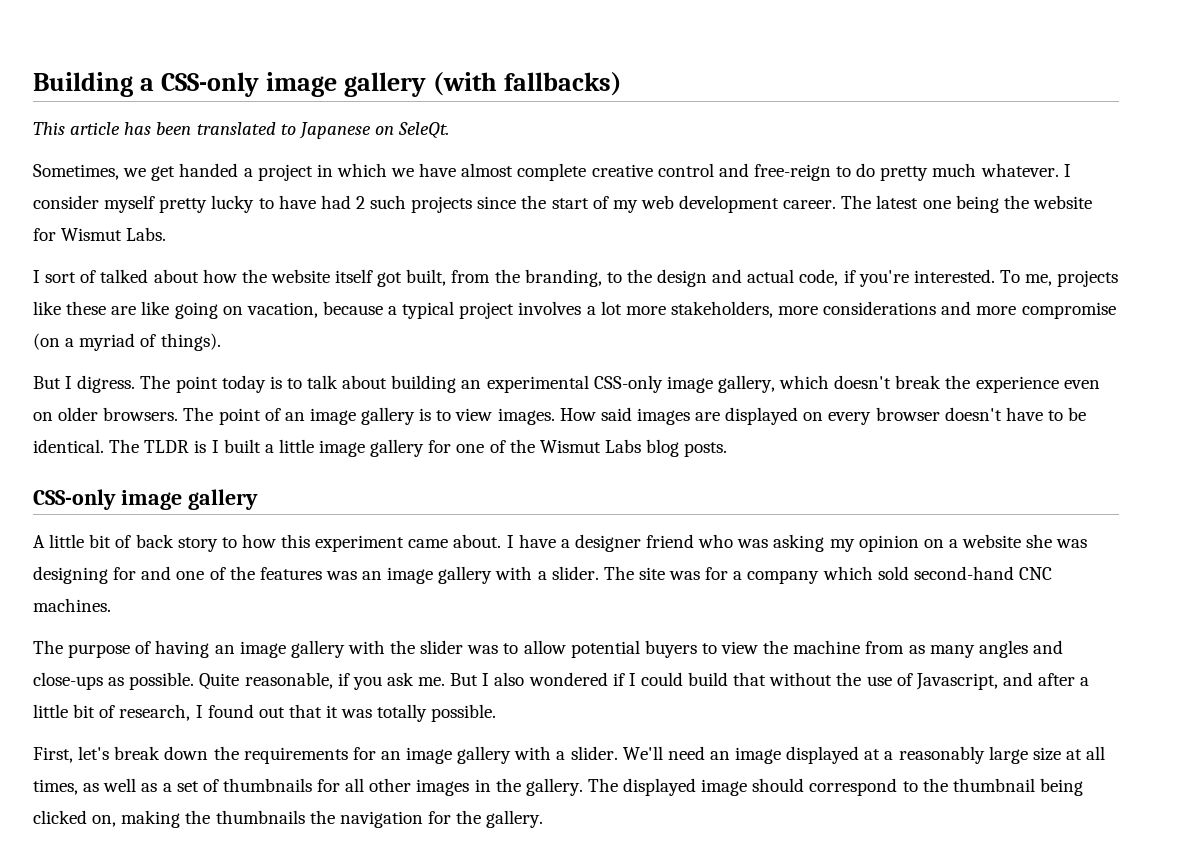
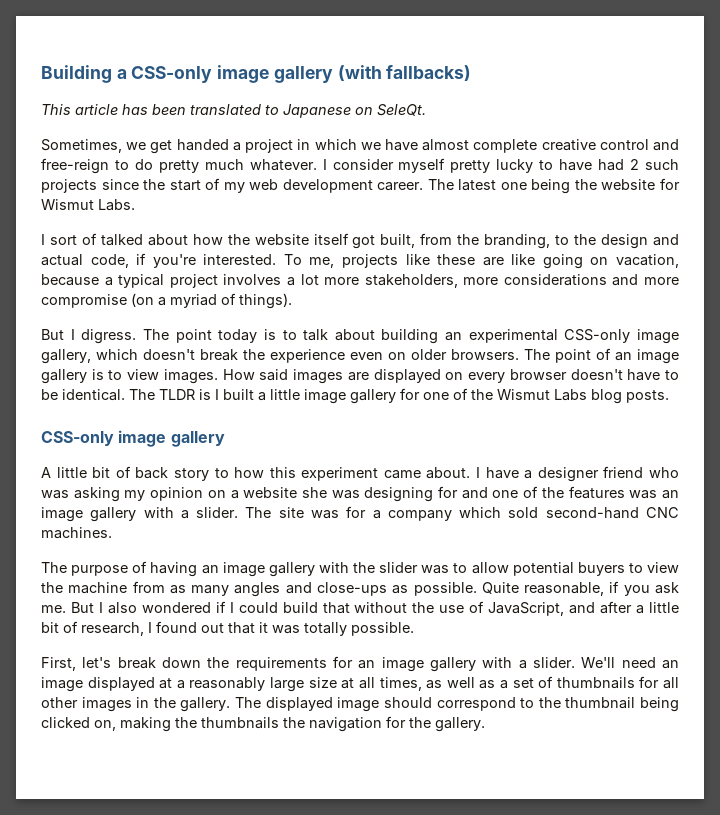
- But I also wondered if I could build that without the use of Javascript, and after a little bit of research, I found out that it was totally possible.
+ But I also wondered if I could build that without the use of JavaScript, and after a little bit of research, I found out that it was totally possible.

